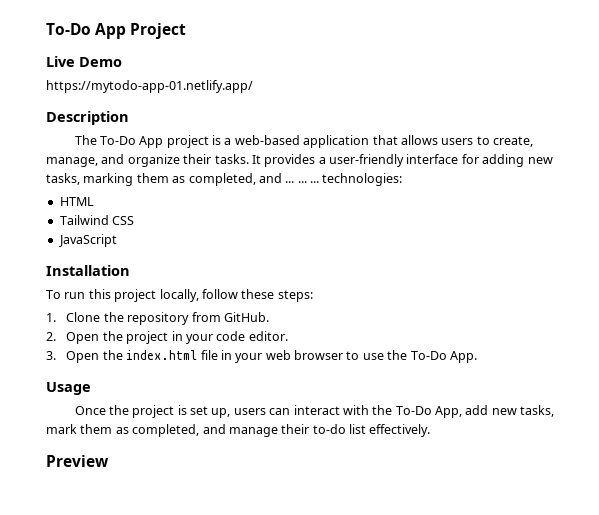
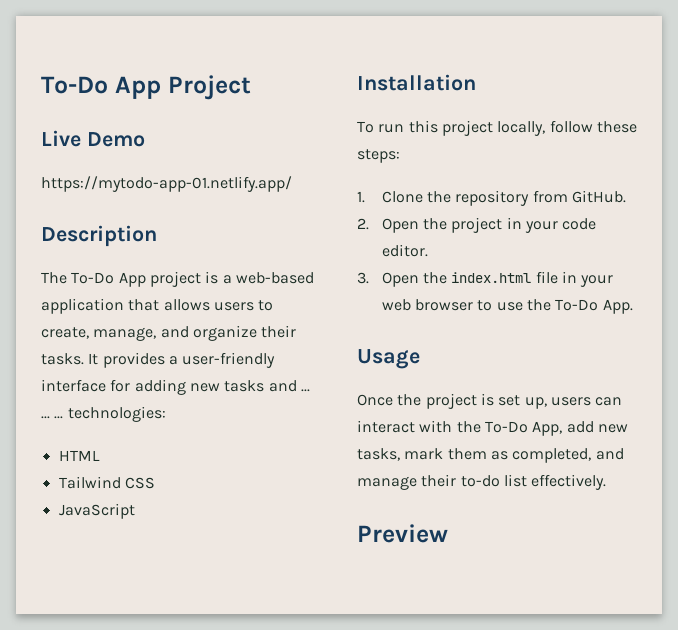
- It provides a user-friendly interface for adding new tasks, marking them as completed, and ... ... ... technologies:
+ It provides a user-friendly interface for adding new tasks and ... ... ... technologies:

